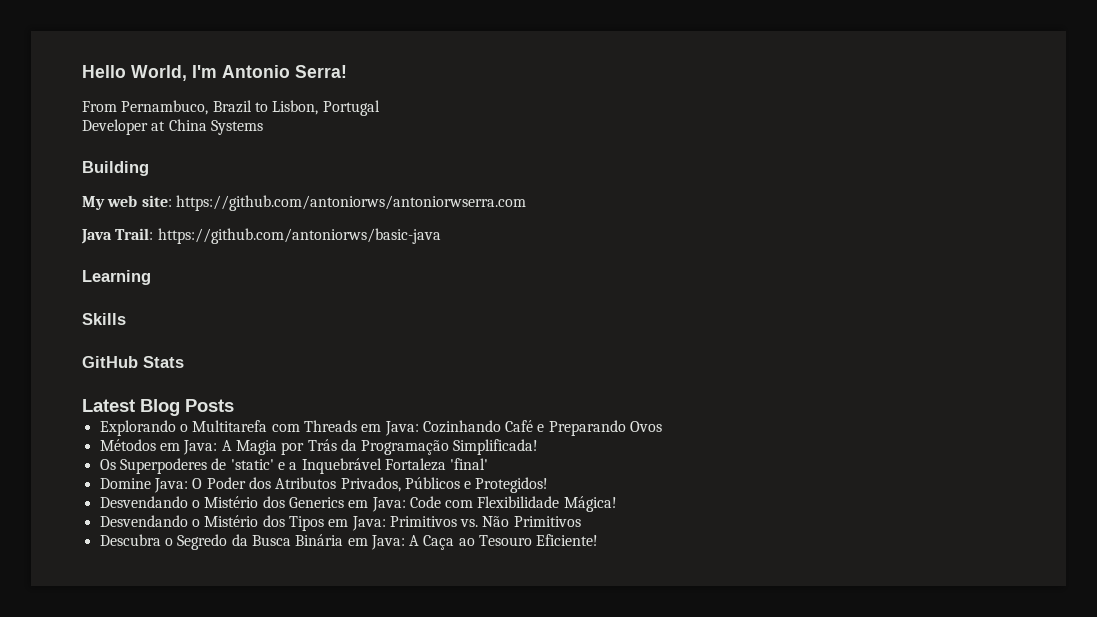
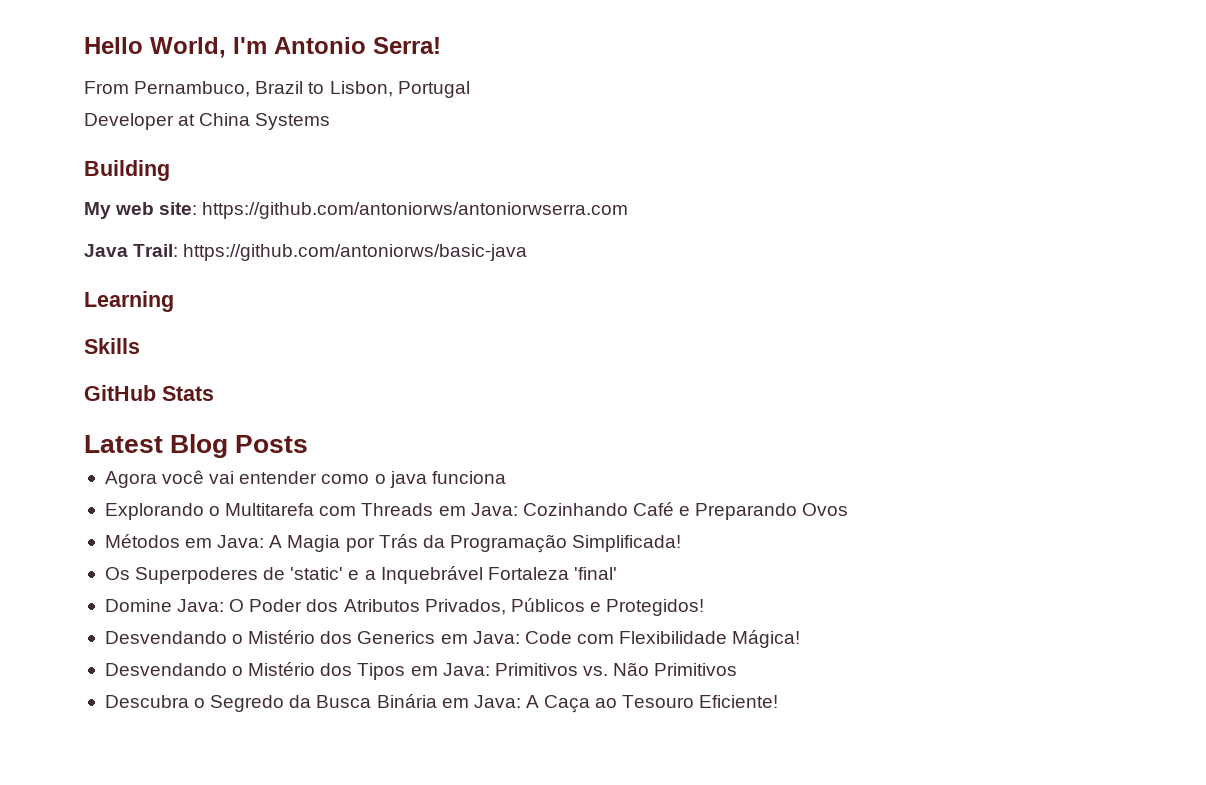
+ Agora você vai entender como o java funciona

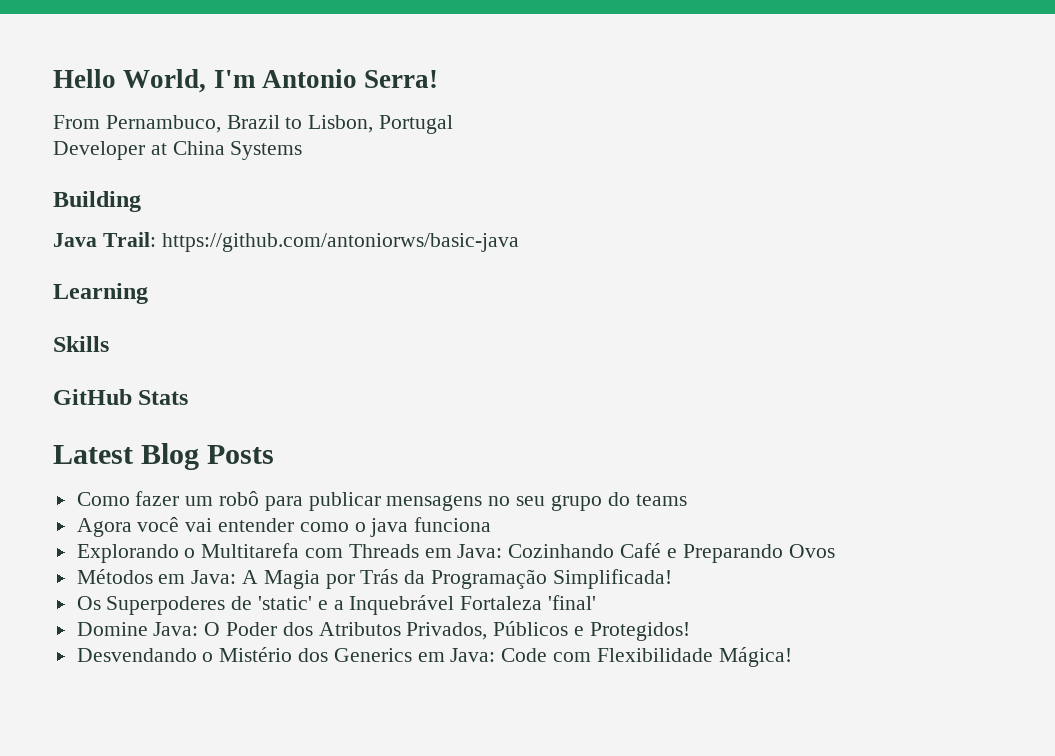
- My web site: https://github.com/antoniorws/antoniorwserra.com
+ Como fazer um robô para publicar mensagens no seu grupo do teams
- Desvendando o Mistério dos Tipos em Java: Primitivos vs. Não Primitivos
- Descubra o Segredo da Busca Binária em Java: A Caça ao Tesouro Eficiente!

